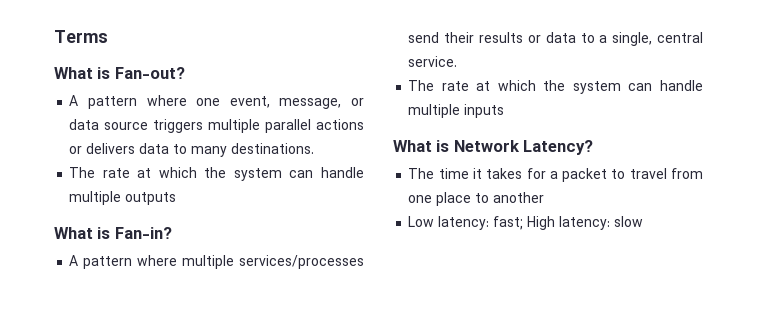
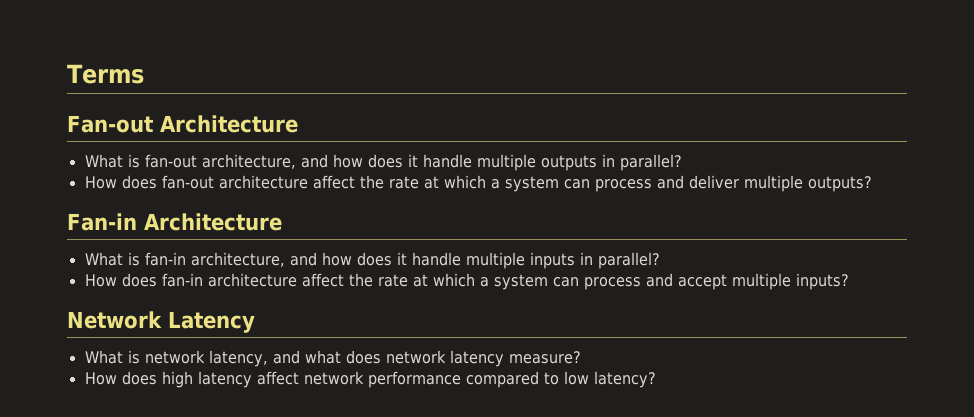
- What is Fan-out?
- A pattern where one event, message, or data source triggers multiple parallel actions or delivers data to many destinations.
- The rate at which the system can handle multiple outputs
- What is Fan-in?
- A pattern where multiple services/processes send their results or data to a single, central service.
- The rate at which the system can handle multiple inputs
- What is Network Latency?
- The time it takes for a packet to travel from one place to another
- Low latency: fast; High latency: slow
+ Fan-out Architecture
+ What is fan-out architecture, and how does it handle multiple outputs in parallel?
+ How does fan-out architecture affect the rate at which a system can process and deliver multiple outputs?
+ Fan-in Architecture
+ What is fan-in architecture, and how does it handle multiple inputs in parallel?
+ How does fan-in architecture affect the rate at which a system can process and accept multiple inputs?
+ Network Latency
+ What is network latency, and what does network latency measure?
+ How does high latency affect network performance compared to low latency?

